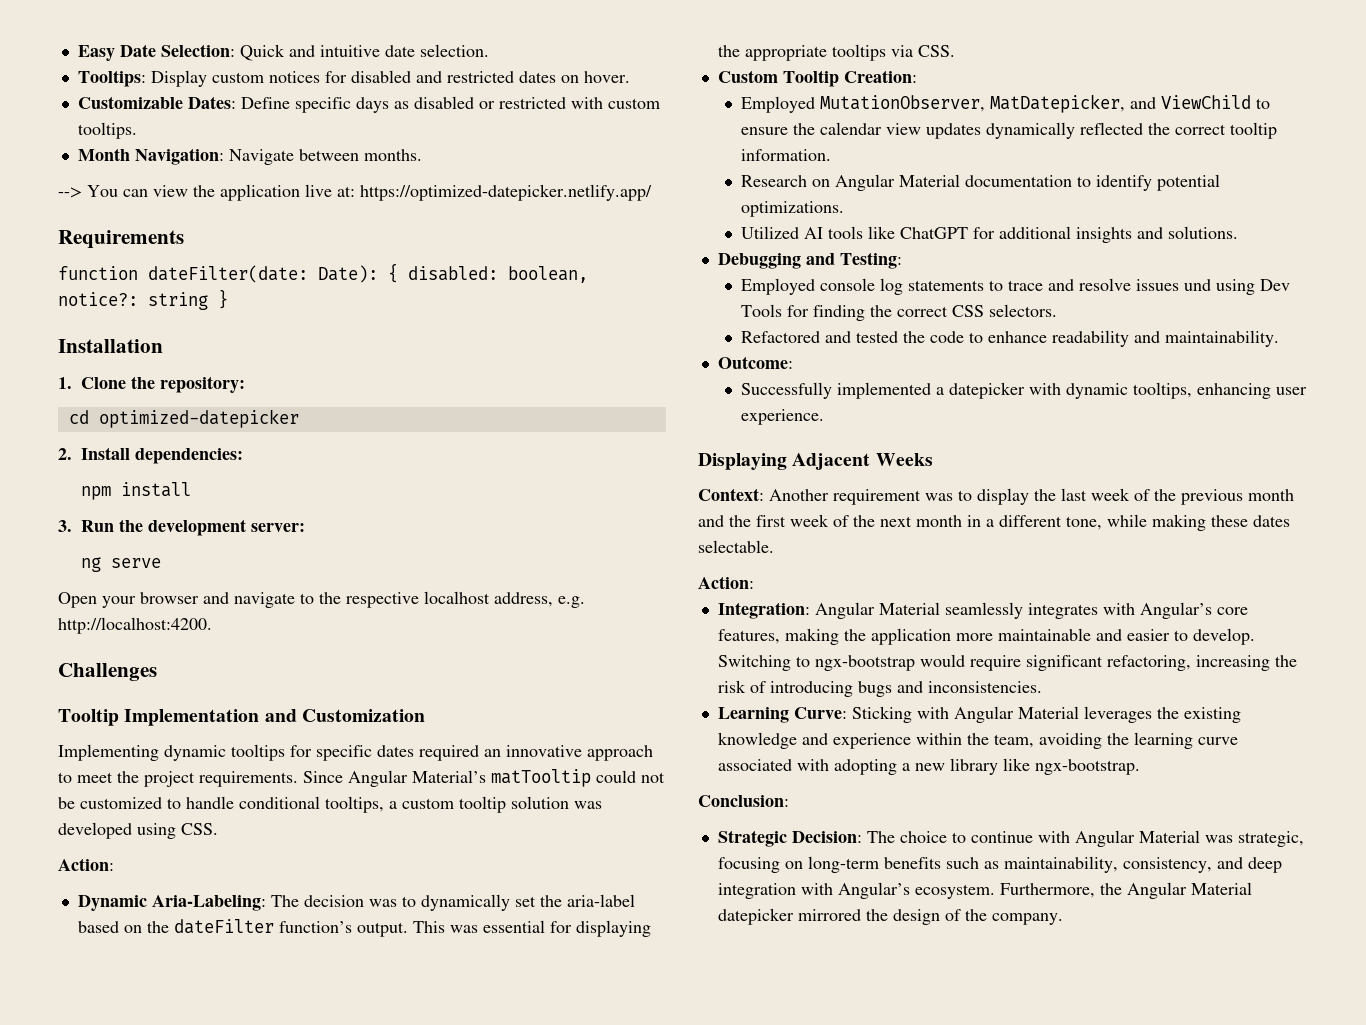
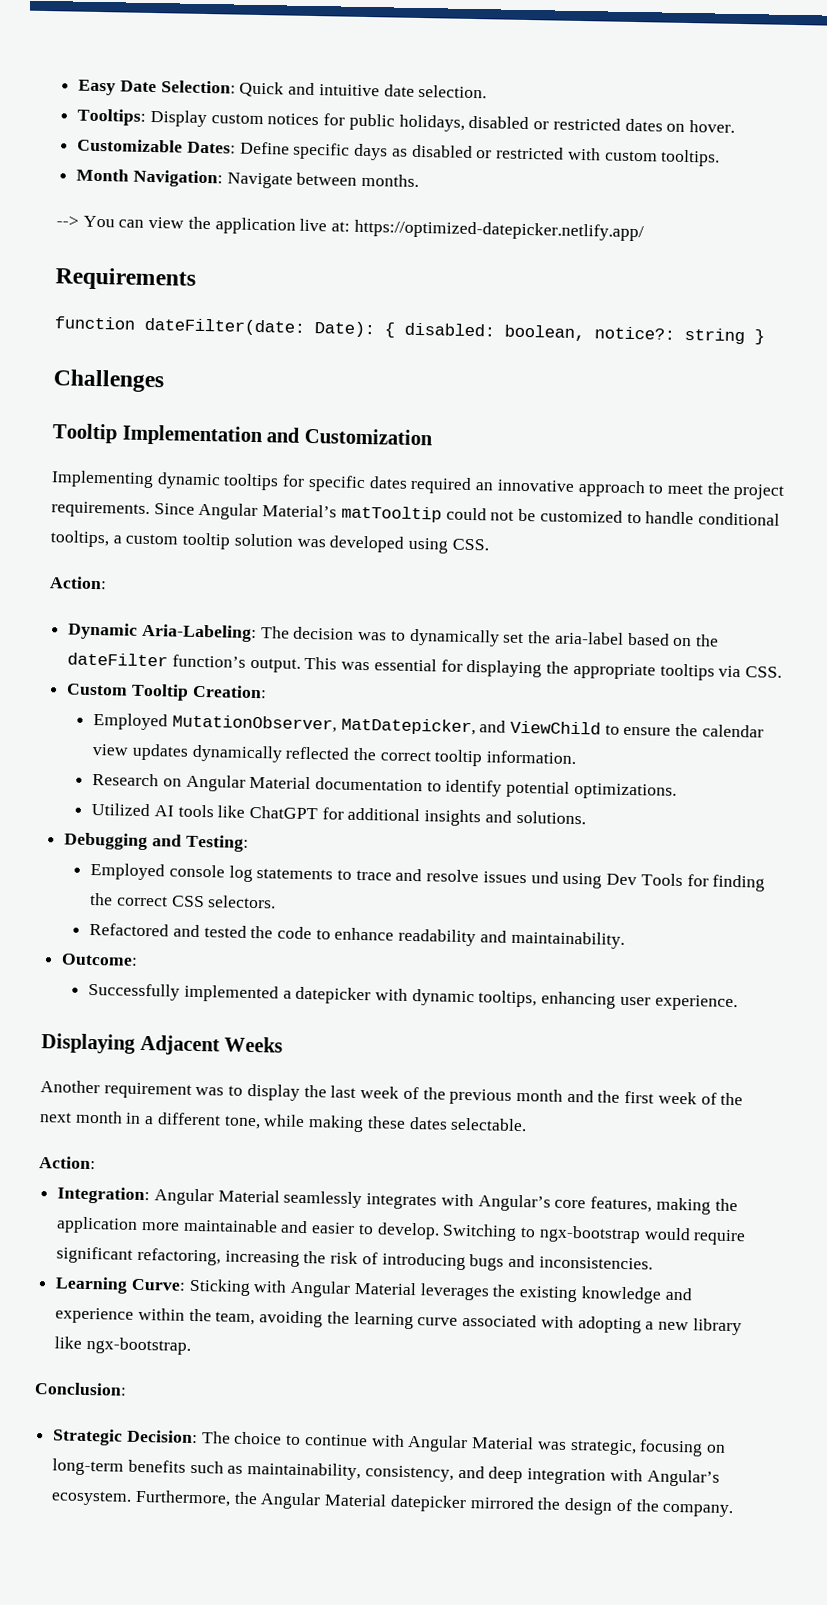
- Tooltips: Display custom notices for disabled and restricted dates on hover.
+ Tooltips: Display custom notices for public holidays, disabled or restricted dates on hover.
- Installation
- 1. Clone the repository:
- cd optimized-datepicker
- 2. Install dependencies:
- npm install
- 3. Run the development server:
- ng serve
- Open your browser and navigate to the respective localhost address, e.g. http://localhost:4200.
- Context: Another requirement was to display the last week of the previous month and the first week of the next month in a different tone, while making these dates selectable.
+ Another requirement was to display the last week of the previous month and the first week of the next month in a different tone, while making these dates selectable.

